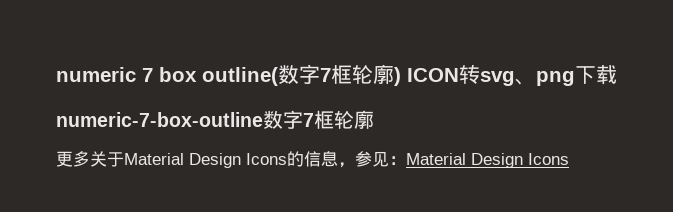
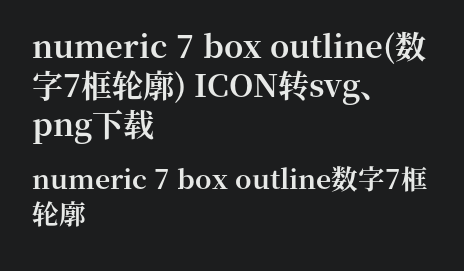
- numeric-7-box-outline数字7框轮廓
- 更多关于Material Design Icons的信息，参见：Material Design Icons
+ numeric 7 box outline数字7框轮廓

